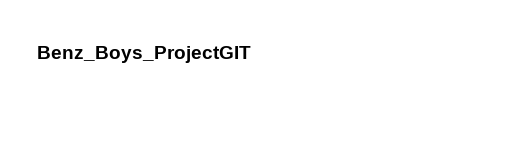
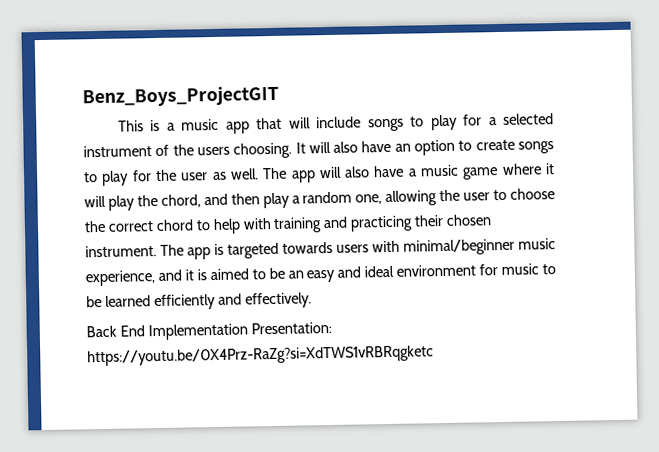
+ This is a music app that will include songs to play for a selected instrument of the users choosing. It will also have an option to create songs to play for the user as well. The app will also have a music game where it will play the chord, and then play a random one, allowing the user to choose the correct chord to help with training and practicing their chosen instrument. The app is targeted towards users with minimal/beginner music experience, and it is aimed to be an easy and ideal environment for music to be learned efficiently and effectively.
+ Back End Implementation Presentation: https://youtu.be/0X4Prz-RaZg?si=XdTWS1vRBRqgketc

